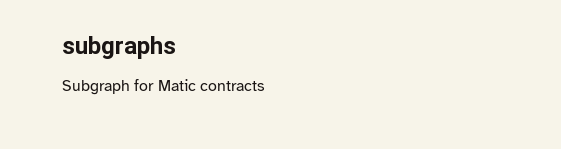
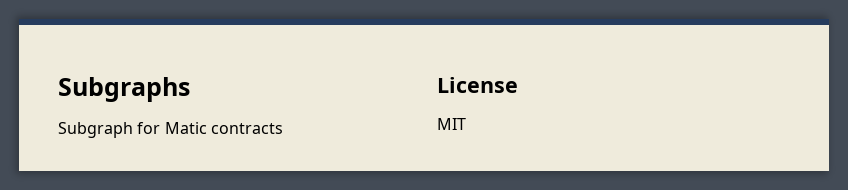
- subgraphs
+ Subgraphs
+ License
+ MIT

